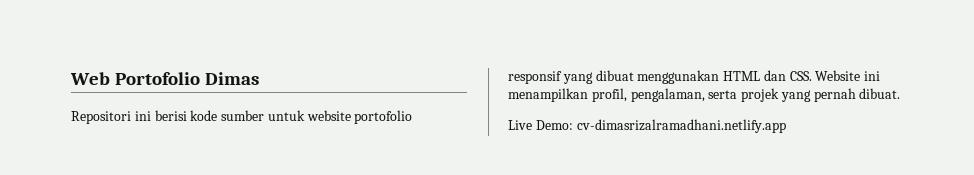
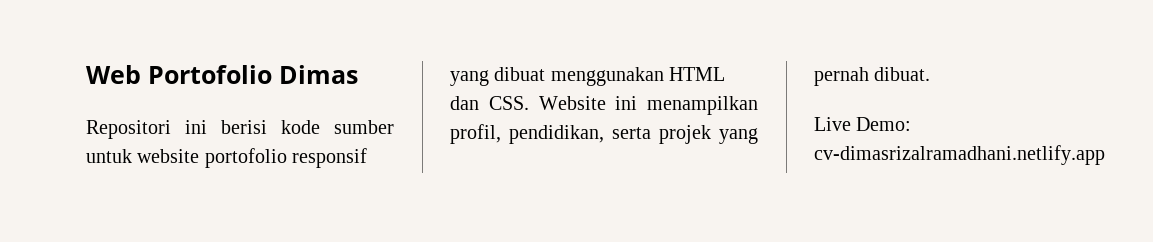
- Repositori ini berisi kode sumber untuk website portofolio responsif yang dibuat menggunakan HTML dan CSS. Website ini menampilkan profil, pengalaman, serta projek yang pernah dibuat.
+ Repositori ini berisi kode sumber untuk website portofolio responsif yang dibuat menggunakan HTML dan CSS. Website ini menampilkan profil, pendidikan, serta projek yang pernah dibuat.

